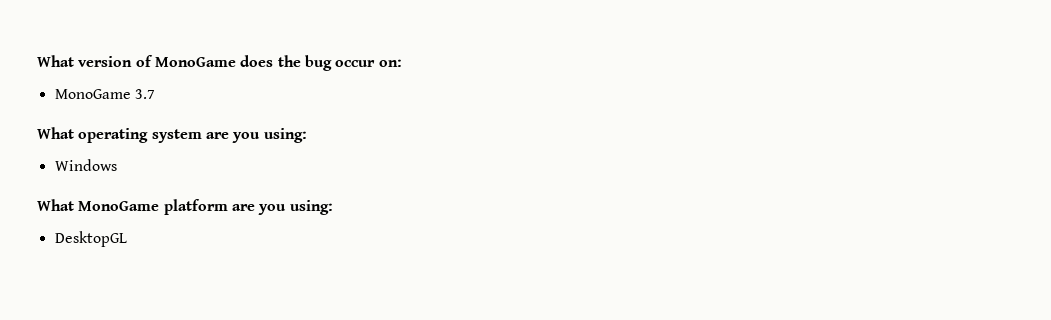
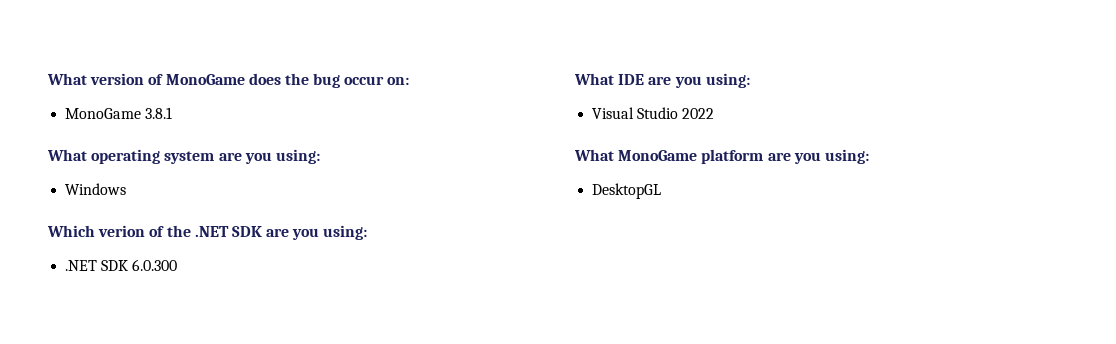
- MonoGame 3.7
+ MonoGame 3.8.1
+ Which verion of the .NET SDK are you using:
+ .NET SDK 6.0.300
+ What IDE are you using:
+ Visual Studio 2022

